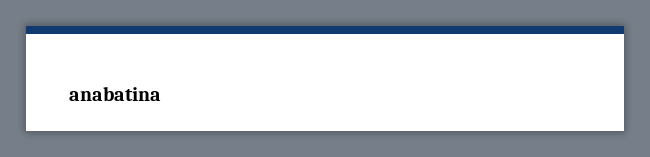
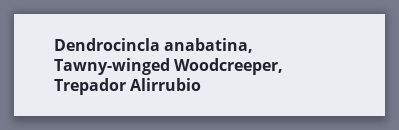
- anabatina
+ Dendrocincla anabatina, Tawny-winged Woodcreeper, Trepador Alirrubio

